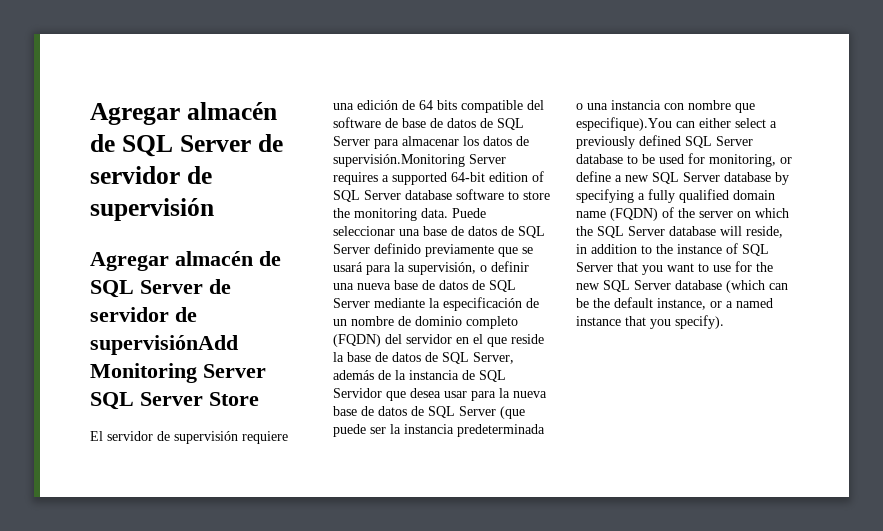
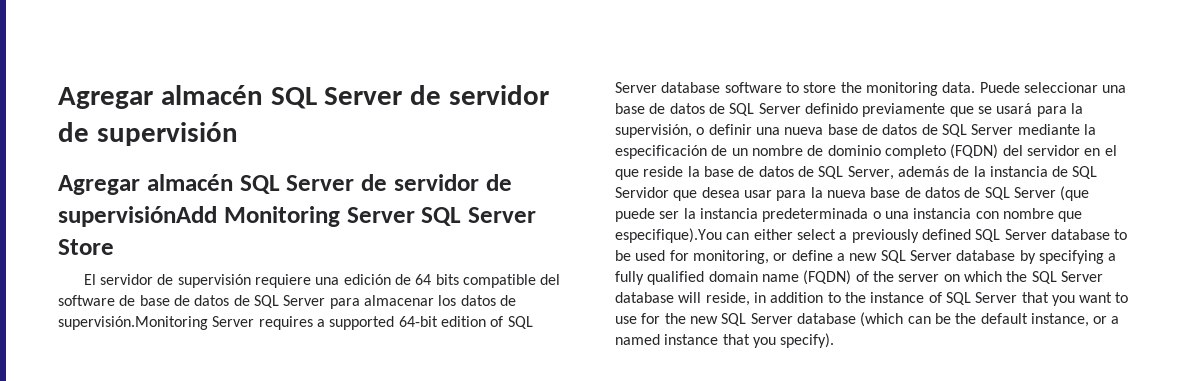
- Agregar almacén de SQL Server de servidor de supervisión
+ Agregar almacén SQL Server de servidor de supervisión
- Agregar almacén de SQL Server de servidor de supervisiónAdd Monitoring Server SQL Server Store
+ Agregar almacén SQL Server de servidor de supervisiónAdd Monitoring Server SQL Server Store

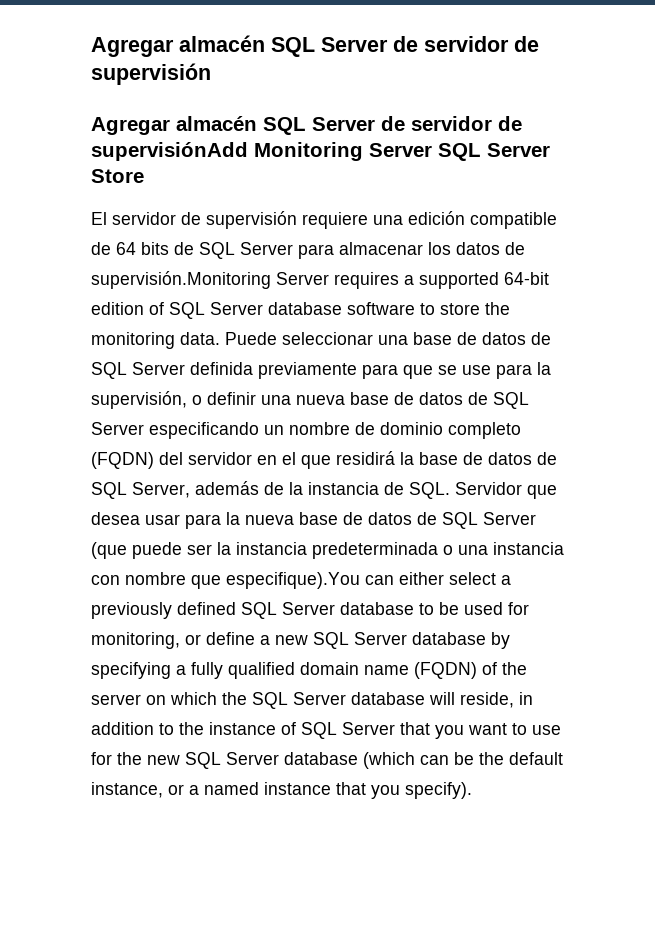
- El servidor de supervisión requiere una edición de 64 bits compatible del software de base de datos de SQL Server para almacenar los datos de supervisión.Monitoring Server requires a supported 64-bit edition of SQL Server database software to store the monitoring data.
+ El servidor de supervisión requiere una edición compatible de 64 bits de SQL Server para almacenar los datos de supervisión.Monitoring Server requires a supported 64-bit edition of SQL Server database software to store the monitoring data.
- Puede seleccionar una base de datos de SQL Server definido previamente que se usará para la supervisión, o definir una nueva base de datos de SQL Server mediante la especificación de un nombre de dominio completo (FQDN) del servidor en el que reside la base de datos de SQL Server, además de la instancia de SQL Servidor que desea usar para la nueva base de datos de SQL Server (que puede ser la instancia predeterminada o una instancia con nombre que especifique).You can either select a previously defined SQL Server database to be used for monitoring, or define a new SQL Server database by specifying a fully qualified domain name (FQDN) of the server on which the SQL Server database will reside, in addition to the instance of SQL Server that you want to use for the new SQL Server database (which can be the default instance, or a named instance that you specify).
+ Puede seleccionar una base de datos de SQL Server definida previamente para que se use para la supervisión, o definir una nueva base de datos de SQL Server especificando un nombre de dominio completo (FQDN) del servidor en el que residirá la base de datos de SQL Server, además de la instancia de SQL. Servidor que desea usar para la nueva base de datos de SQL Server (que puede ser la instancia predeterminada o una instancia con nombre que especifique).You can either select a previously defined SQL Server database to be used for monitoring, or define a new SQL Server database by specifying a fully qualified domain name (FQDN) of the server on which the SQL Server database will reside, in addition to the instance of SQL Server that you want to use for the new SQL Server database (which can be the default instance, or a named instance that you specify).

